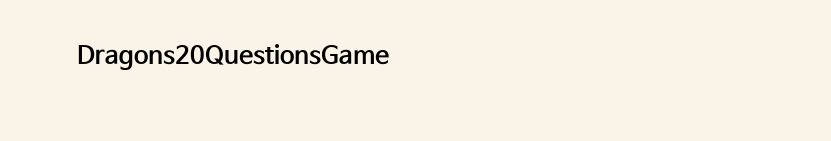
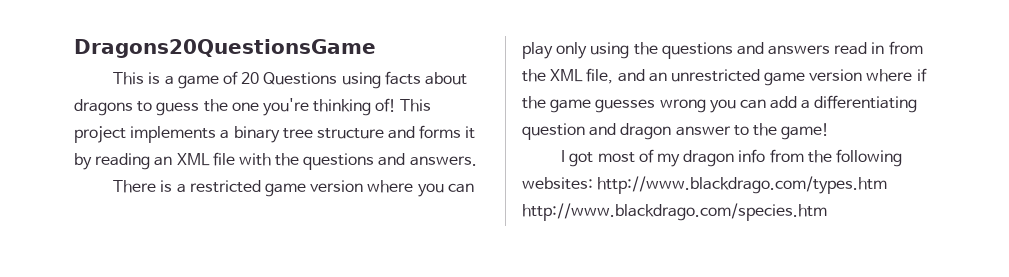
+ This is a game of 20 Questions using facts about dragons to guess the one you're thinking of! This project implements a binary tree structure and forms it by reading an XML file with the questions and answers.
+ There is a restricted game version where you can play only using the questions and answers read in from the XML file, and an unrestricted game version where if the game guesses wrong you can add a differentiating question and dragon answer to the game!
+ I got most of my dragon info from the following websites: http://www.blackdrago.com/types.htm http://www.blackdrago.com/species.htm

